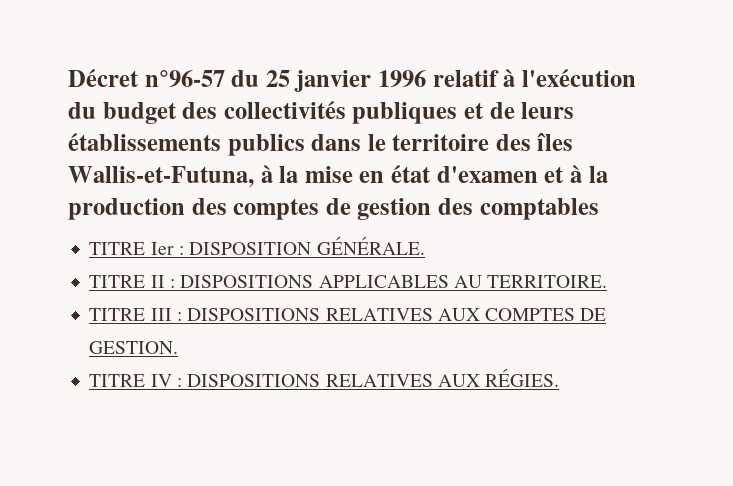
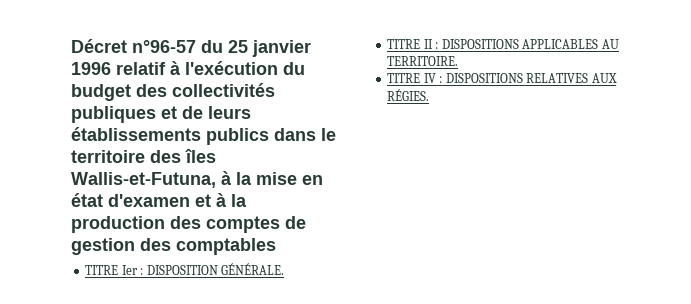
- TITRE III : DISPOSITIONS RELATIVES AUX COMPTES DE GESTION.

